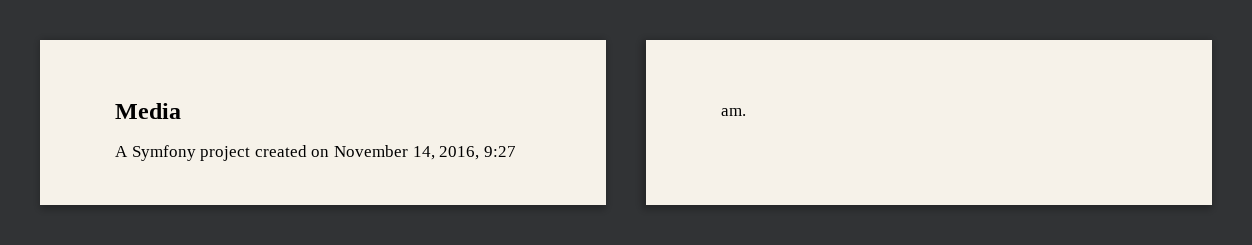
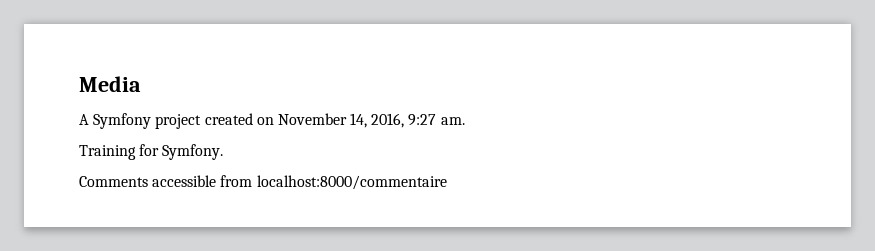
+ Training for Symfony.
+ Comments accessible from localhost:8000/commentaire

